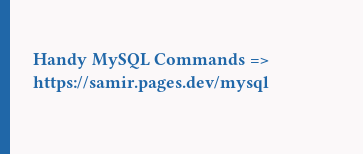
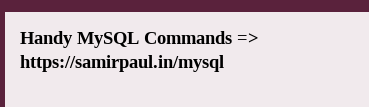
- Handy MySQL Commands => https://samir.pages.dev/mysql
+ Handy MySQL Commands => https://samirpaul.in/mysql

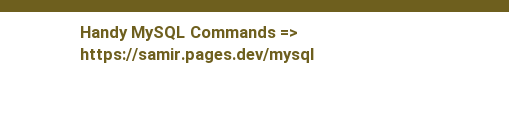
- Handy MySQL Commands => https://samirpaul.in/mysql
+ Handy MySQL Commands => https://samir.pages.dev/mysql

